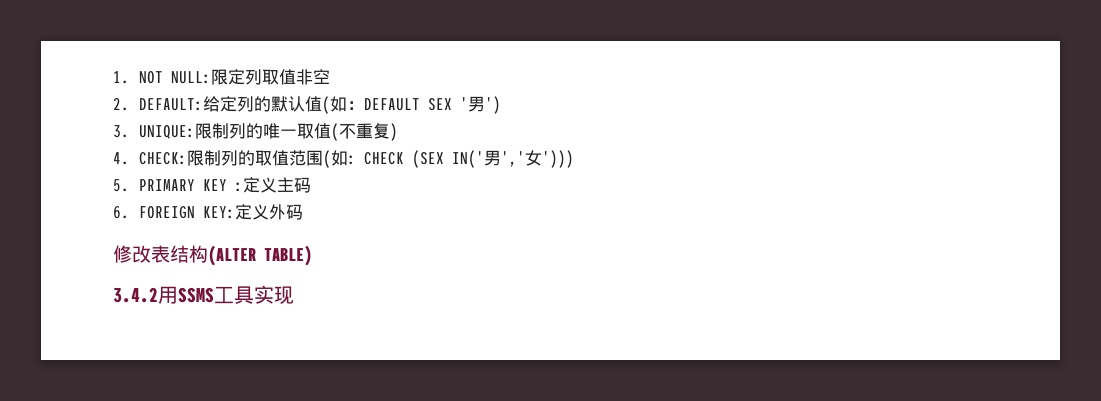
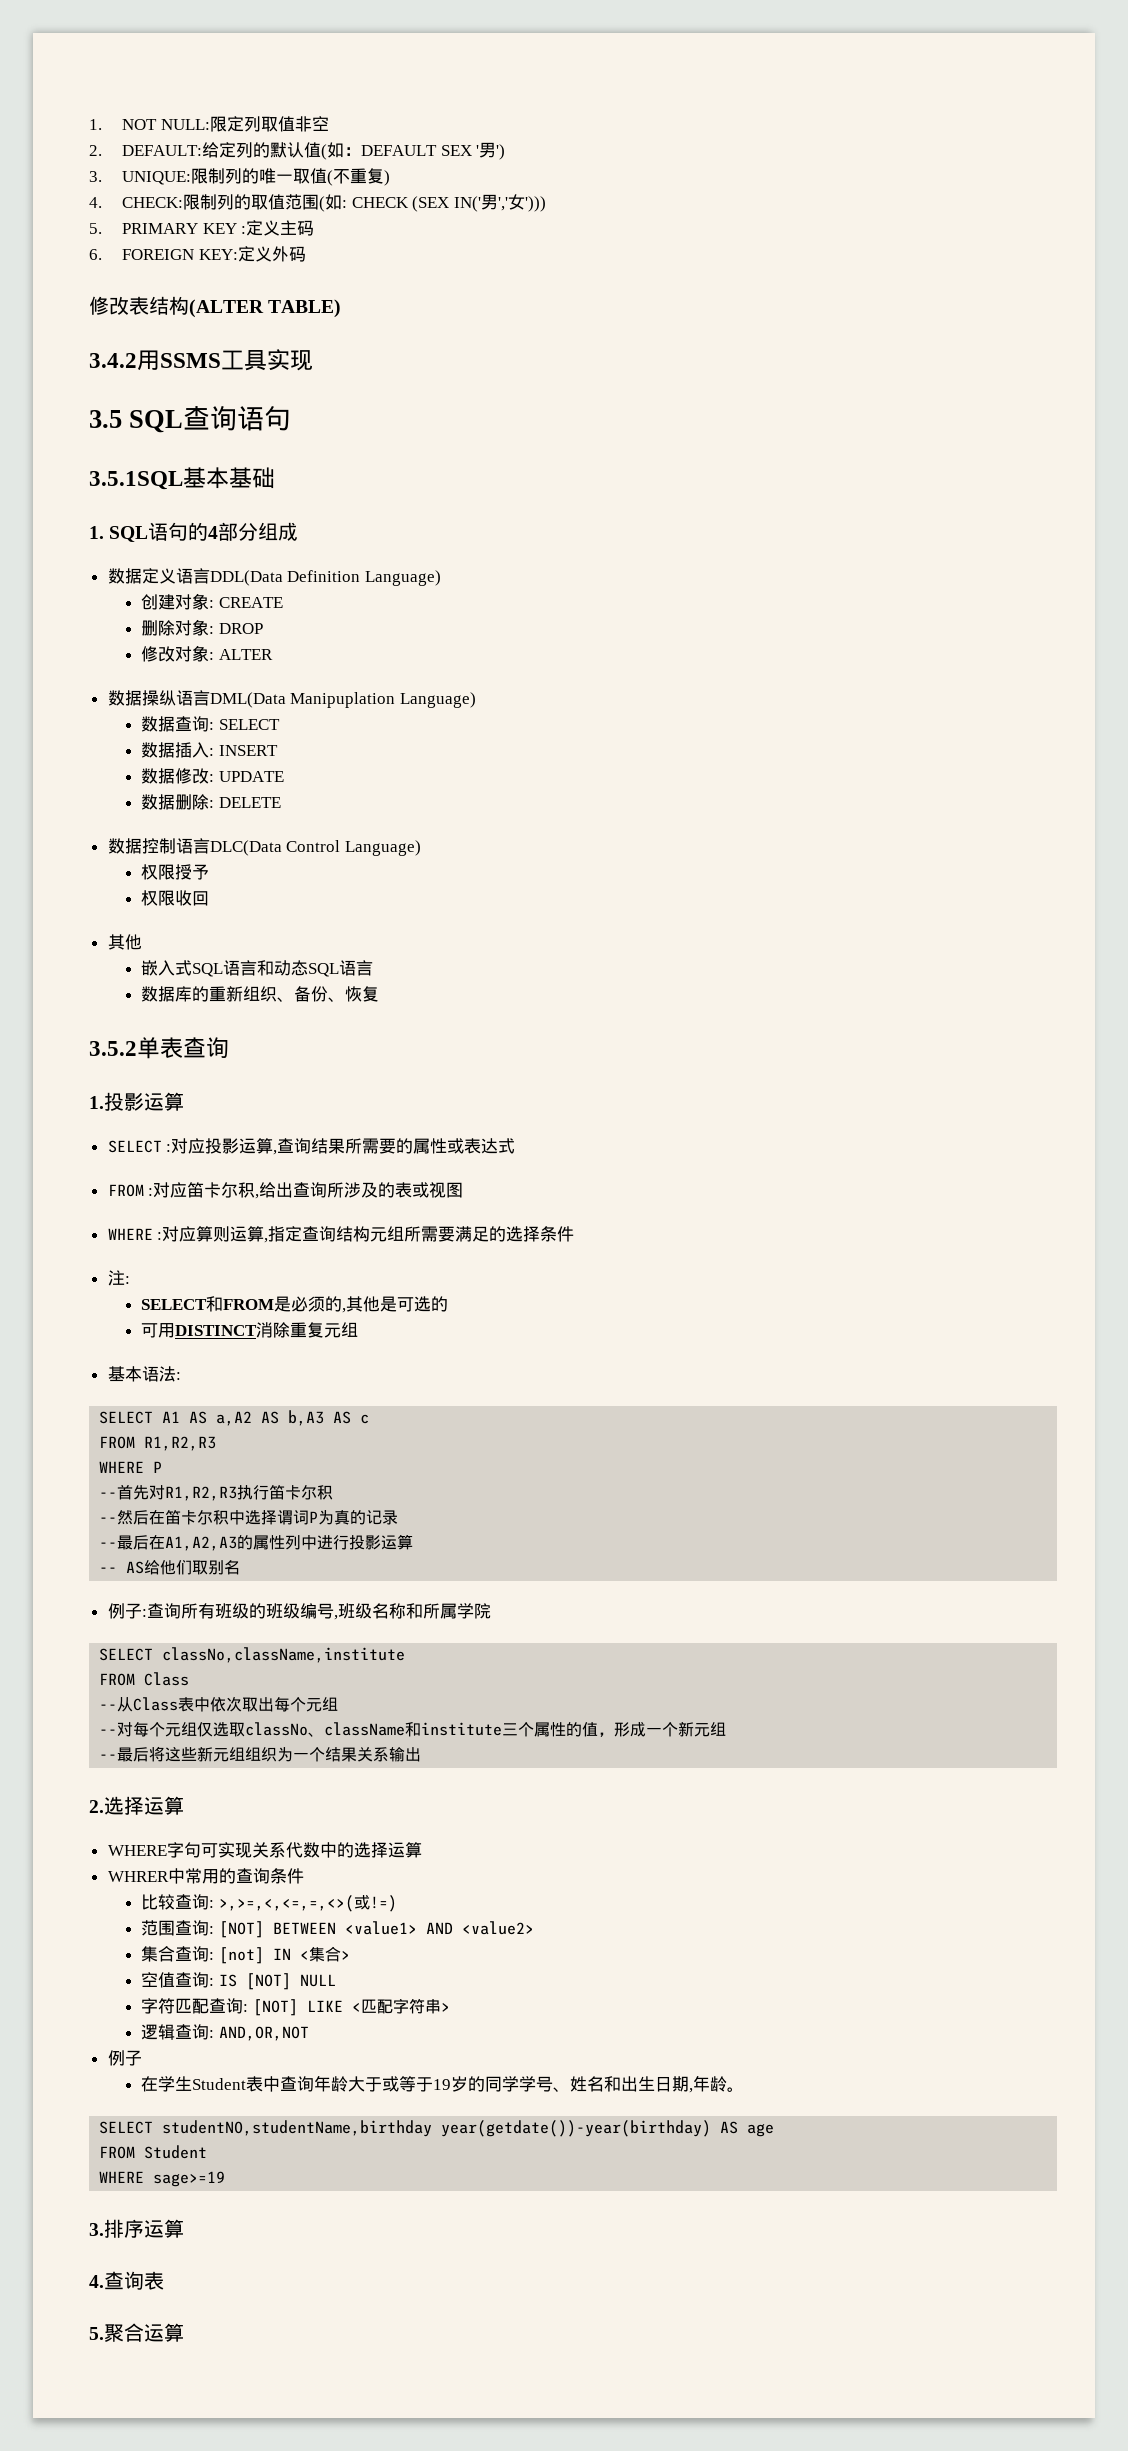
+ 3.5 SQL查询语句
+ 3.5.1SQL基本基础
+ 1. SQL语句的4部分组成
+ 数据定义语言DDL(Data Definition Language)
+ 创建对象: CREATE
+ 删除对象: DROP
+ 修改对象: ALTER
+ 数据操纵语言DML(Data Manipuplation Language)
+ 数据查询: SELECT
+ 数据插入: INSERT
+ 数据修改: UPDATE
+ 数据删除: DELETE
+ 数据控制语言DLC(Data Control Language)
+ 权限授予
+ 权限收回
+ 其他
+ 嵌入式SQL语言和动态SQL语言
+ 数据库的重新组织、备份、恢复
+ 3.5.2单表查询
+ 1.投影运算
+ SELECT :对应投影运算,查询结果所需要的属性或表达式
+ FROM :对应笛卡尔积,给出查询所涉及的表或视图
+ WHERE :对应算则运算,指定查询结构元组所需要满足的选择条件
+ 注:
+ SELECT和FROM是必须的,其他是可选的
+ 可用DISTINCT消除重复元组
+ 基本语法:
+ SELECT A1 AS a,A2 AS b,A3 AS c
+ FROM R1,R2,R3
+ WHERE P
+ --首先对R1,R2,R3执行笛卡尔积
+ --然后在笛卡尔积中选择谓词P为真的记录
+ --最后在A1,A2,A3的属性列中进行投影运算
+ -- AS给他们取别名
+ 例子:查询所有班级的班级编号,班级名称和所属学院
+ SELECT classNo,className,institute
+ FROM Class
+ --从Class表中依次取出每个元组
+ --对每个元组仅选取classNo、className和institute三个属性的值，形成一个新元组
+ --最后将这些新元组组织为一个结果关系输出
+ 2.选择运算
+ WHERE字句可实现关系代数中的选择运算
+ WHRER中常用的查询条件
+ 比较查询: >,>=,<,<=,=,<>(或!=)
+ 范围查询: [NOT] BETWEEN <value1> AND <value2>
+ 集合查询: [not] IN <集合>
+ 空值查询: IS [NOT] NULL
+ 字符匹配查询: [NOT] LIKE <匹配字符串>
+ 逻辑查询: AND,OR,NOT
+ 例子
+ 在学生Student表中查询年龄大于或等于19岁的同学学号、姓名和出生日期,年龄。
+ SELECT studentNO,studentName,birthday year(getdate())-year(birthday) AS age
+ FROM Student
+ WHERE sage>=19
+ 3.排序运算
+ 4.查询表
+ 5.聚合运算

